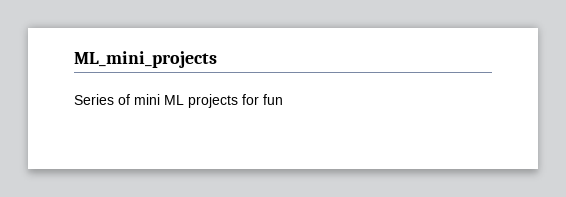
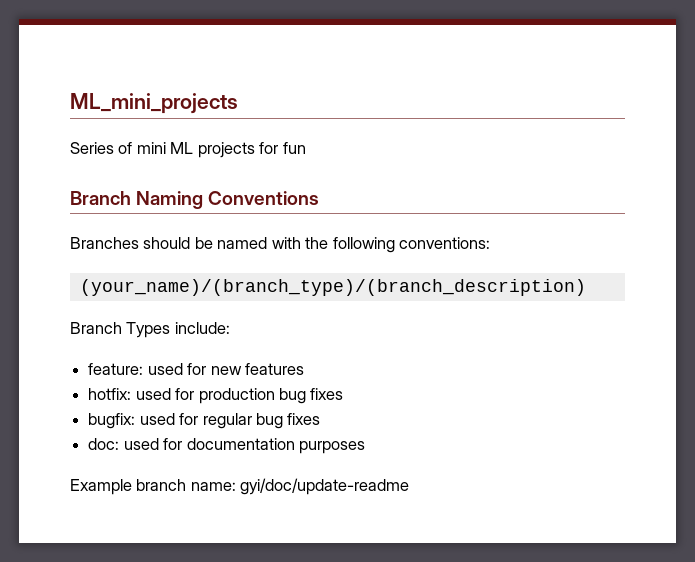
+ Branch Naming Conventions
+ Branches should be named with the following conventions:
+ (your_name)/(branch_type)/(branch_description)
+ Branch Types include:
+ feature: used for new features
+ hotfix: used for production bug fixes
+ bugfix: used for regular bug fixes
+ doc: used for documentation purposes
+ Example branch name: gyi/doc/update-readme

